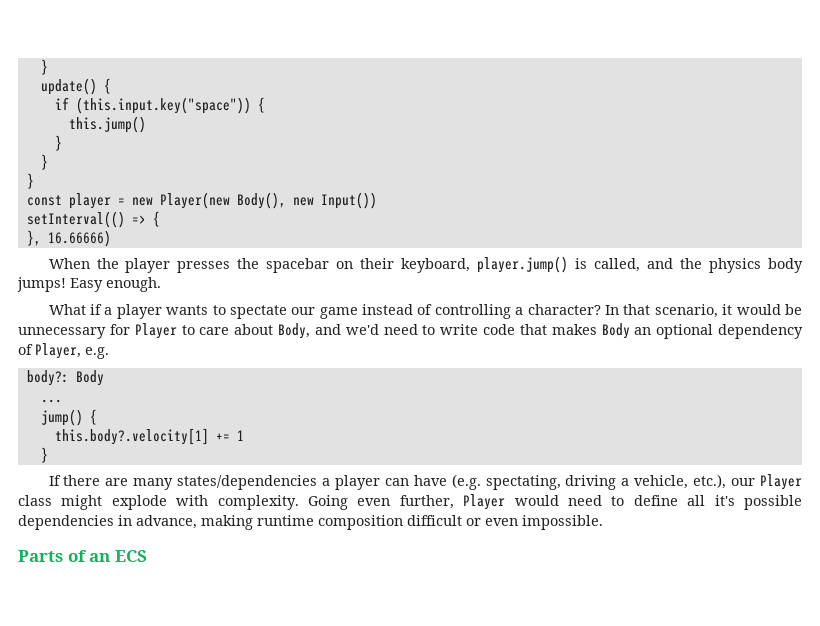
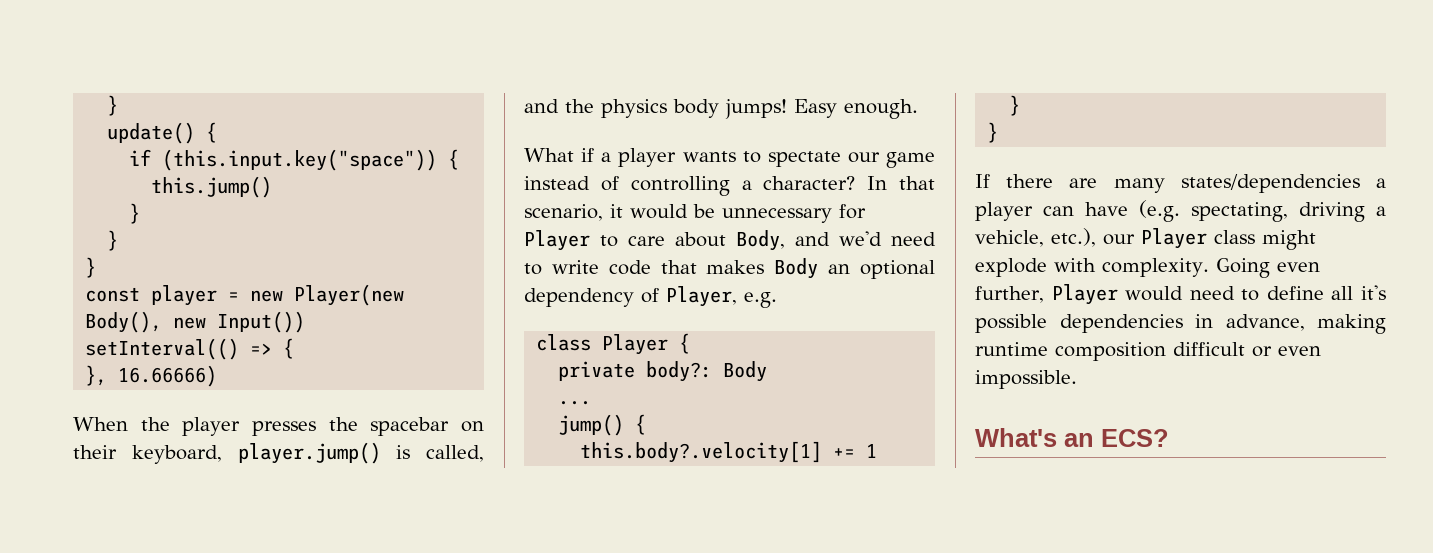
- body?: Body
+ class Player {
+ private body?: Body
  this.body?.velocity[1] += 1
+ }
- Parts of an ECS
+ What's an ECS?

